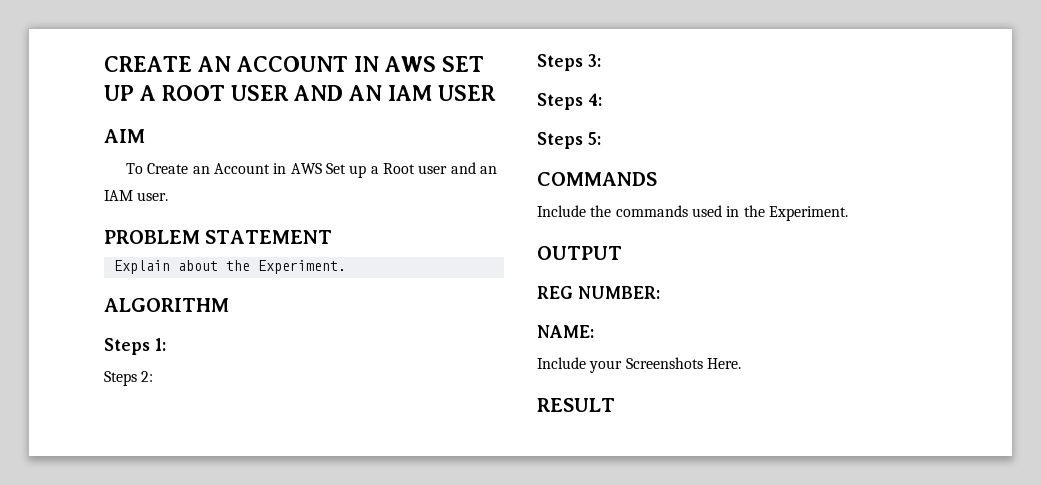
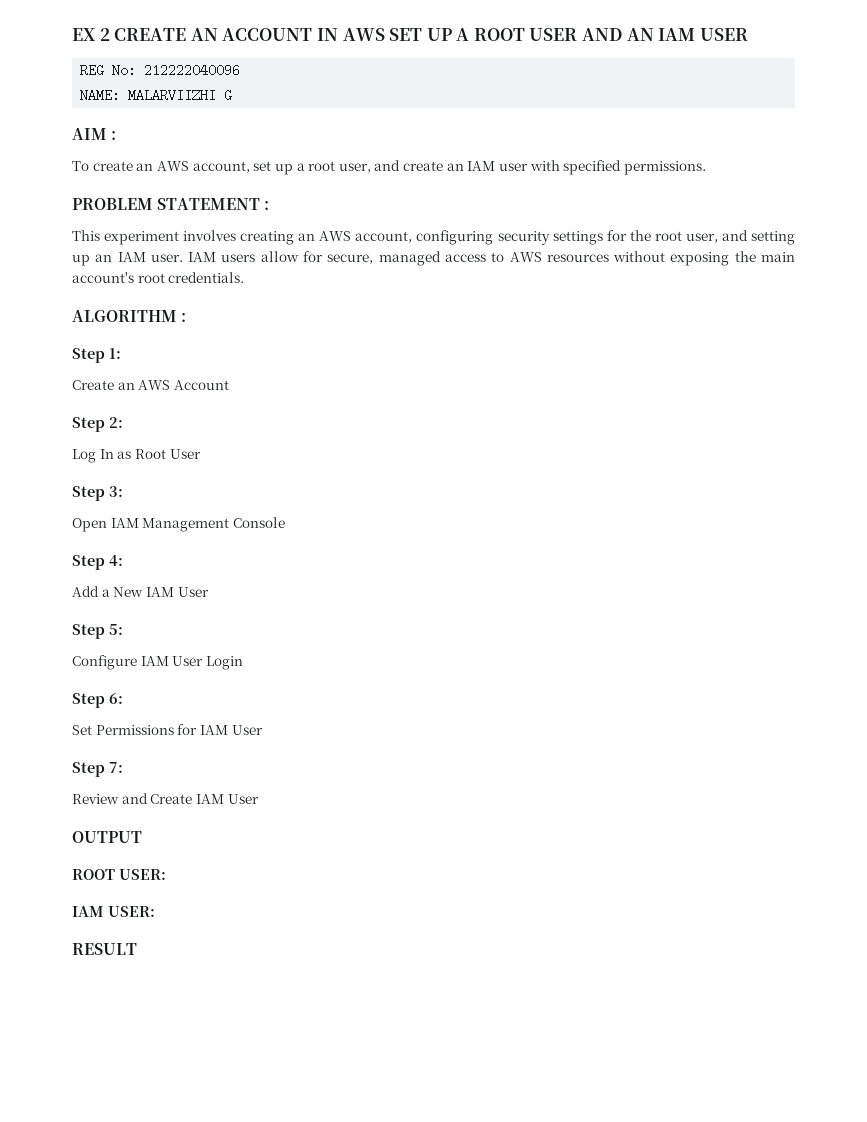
- CREATE AN ACCOUNT IN AWS SET UP A ROOT USER AND AN IAM USER
+ EX 2 CREATE AN ACCOUNT IN AWS SET UP A ROOT USER AND AN IAM USER
+ REG No: 212222040096
+ NAME: MALARVIIZHI G
- AIM
+ AIM :
- To Create an Account in AWS Set up a Root user and an IAM user.
- PROBLEM STATEMENT
- Explain about the Experiment.
+ To create an AWS account, set up a root user, and create an IAM user with specified permissions.
+ PROBLEM STATEMENT :
+ This experiment involves creating an AWS account, configuring security settings for the root user, and setting up an IAM user. IAM users allow for secure, managed access to AWS resources without exposing the main account's root credentials.
- ALGORITHM
- Steps 1:
+ ALGORITHM :
+ Step 1:
- Steps 2:
- Steps 3:
- Steps 4:
- Steps 5:
- COMMANDS
- Include the commands used in the Experiment.
+ Create an AWS Account
+ Step 2:
+ Log In as Root User
+ Step 3:
+ Open IAM Management Console
+ Step 4:
+ Add a New IAM User
+ Step 5:
+ Configure IAM User Login
+ Step 6:
+ Set Permissions for IAM User
+ Step 7:
+ Review and Create IAM User
  OUTPUT
- REG NUMBER:
- NAME:
- Include your Screenshots Here.
+ ROOT USER:
+ IAM USER:

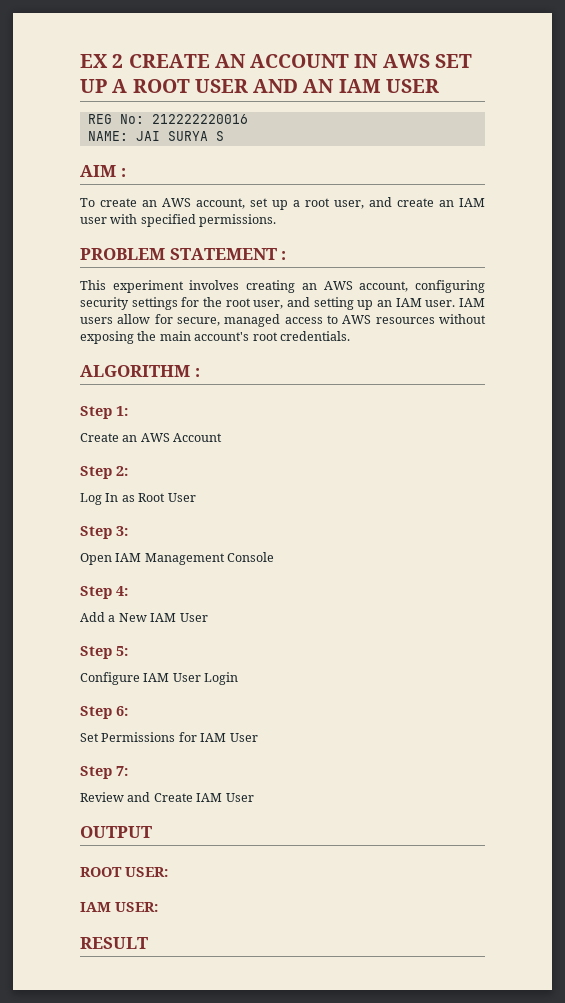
- REG No: 212222040096
+ REG No: 212222220016
- NAME: MALARVIIZHI G
+ NAME: JAI SURYA S

